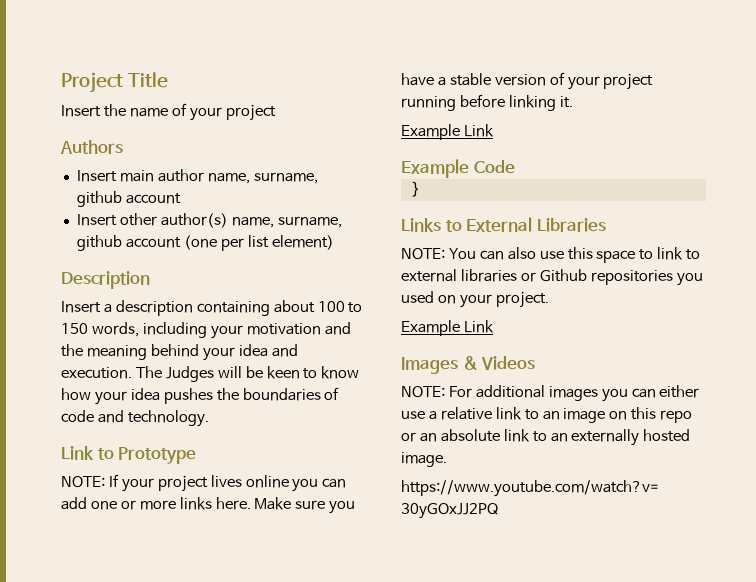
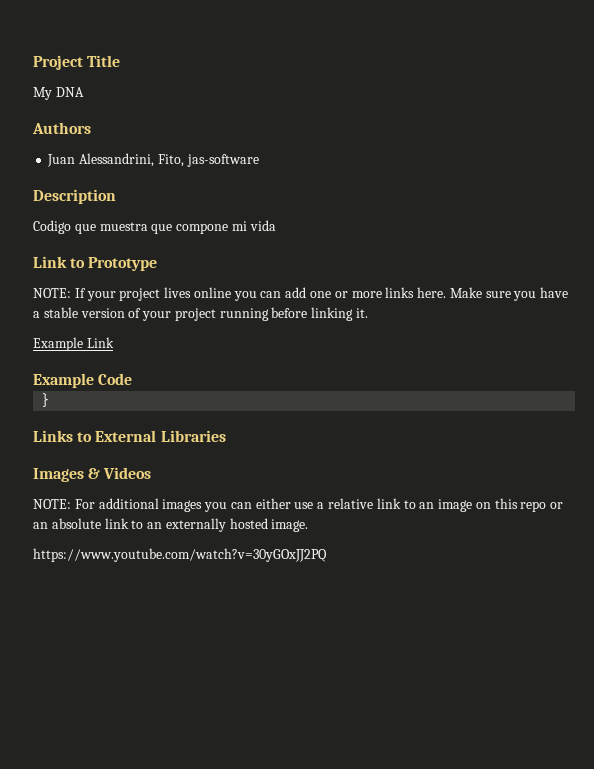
- Insert the name of your project
+ My DNA
  Authors
- Insert main author name, surname, github account
- Insert other author(s) name, surname, github account (one per list element)
+ Juan Alessandrini, Fito, jas-software
  Description
- Insert a description containing about 100 to 150 words, including your motivation and the meaning behind your idea and execution. The Judges will be keen to know how your idea pushes the boundaries of code and technology.
+ Codigo que muestra que compone mi vida
- NOTE: You can also use this space to link to external libraries or Github repositories you used on your project.
- Example Link

